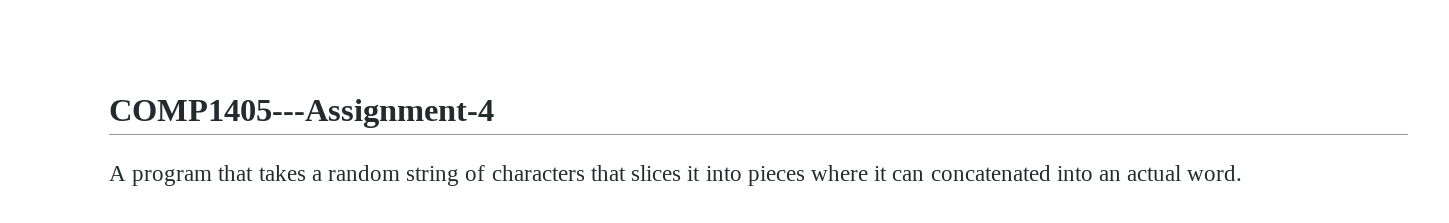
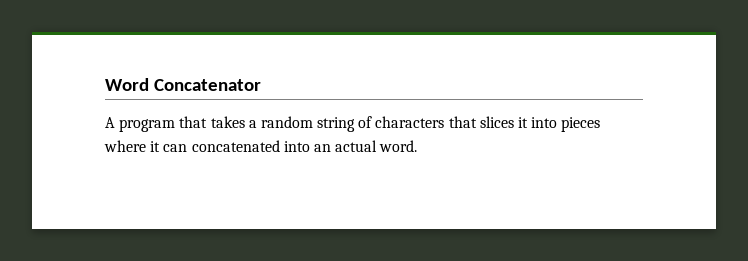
- COMP1405---Assignment-4
+ Word Concatenator

